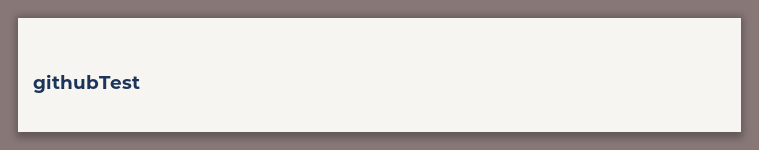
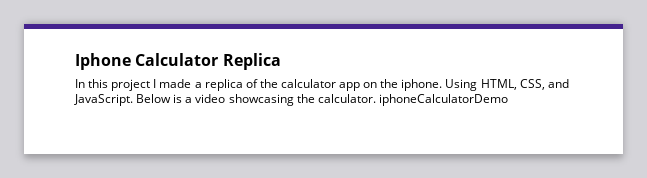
- githubTest
+ Iphone Calculator Replica
+ In this project I made a replica of the calculator app on the iphone. Using HTML, CSS, and JavaScript. Below is a video showcasing the calculator. iphoneCalculatorDemo

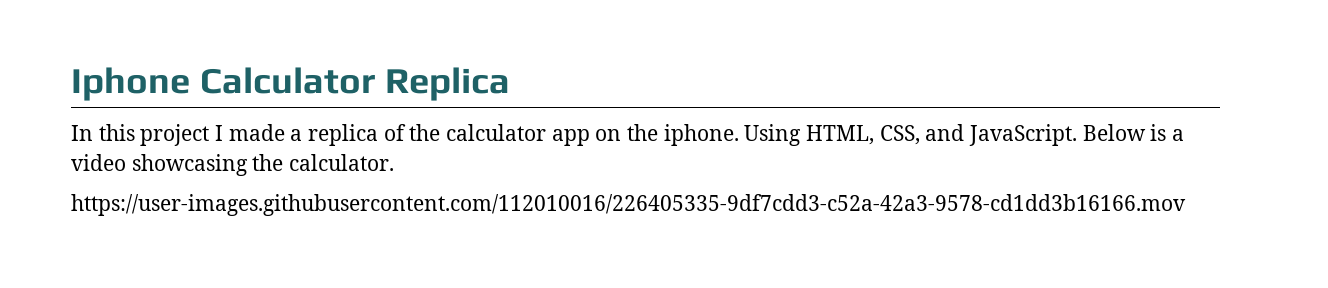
- Below is a video showcasing the calculator. iphoneCalculatorDemo
+ Below is a video showcasing the calculator.
+ https://user-images.githubusercontent.com/112010016/226405335-9df7cdd3-c52a-42a3-9578-cd1dd3b16166.mov

